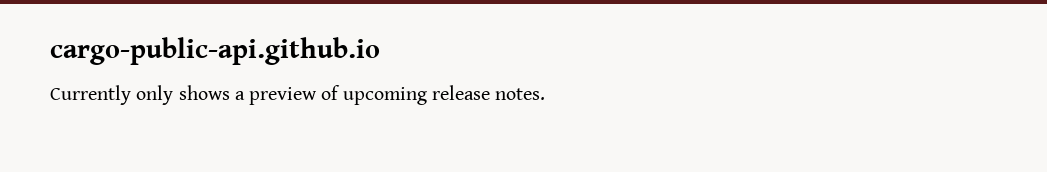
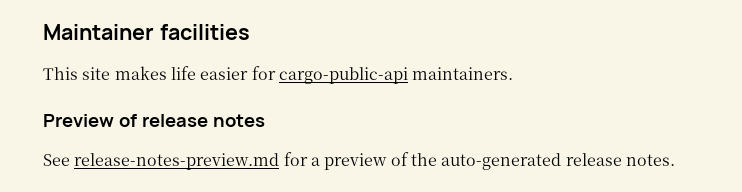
- cargo-public-api.github.io
- Currently only shows a preview of upcoming release notes.
+ Maintainer facilities
+ This site makes life easier for cargo-public-api maintainers.
+ Preview of release notes
+ See release-notes-preview.md for a preview of the auto-generated release notes.

